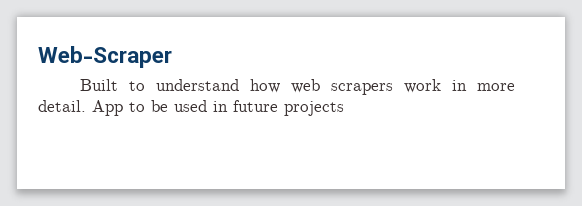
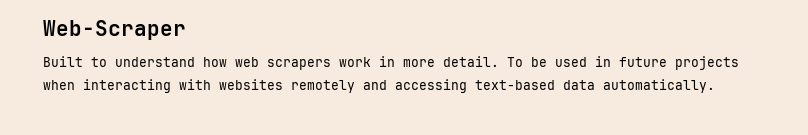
- App to be used in future projects
+ To be used in future projects when interacting with websites remotely and accessing text-based data automatically.

